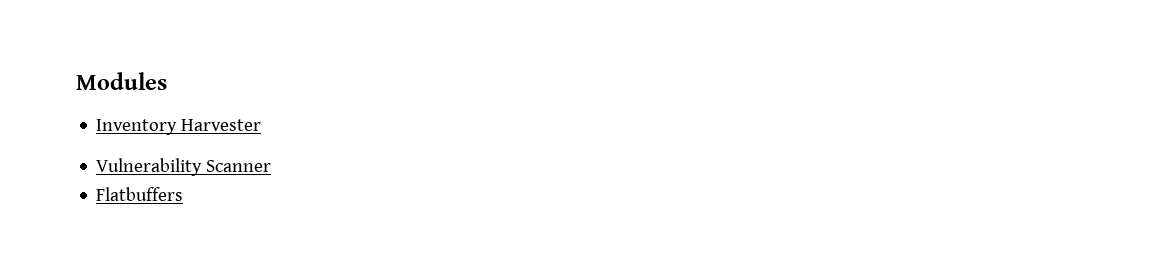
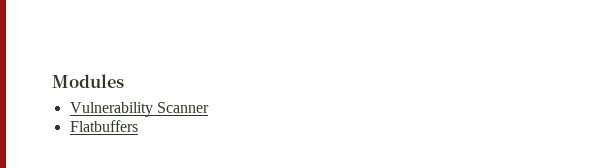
- Inventory Harvester

